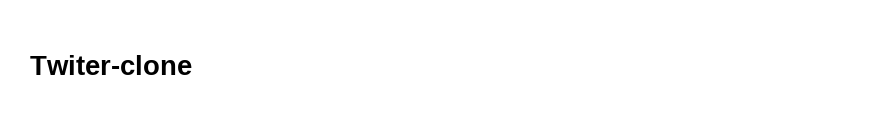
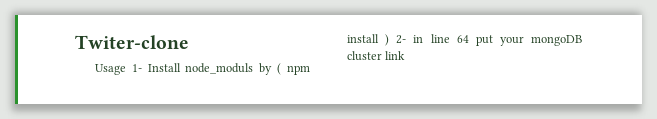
+ Usage 1- Install node_moduls by ( npm install ) 2- in line 64 put your mongoDB cluster link

